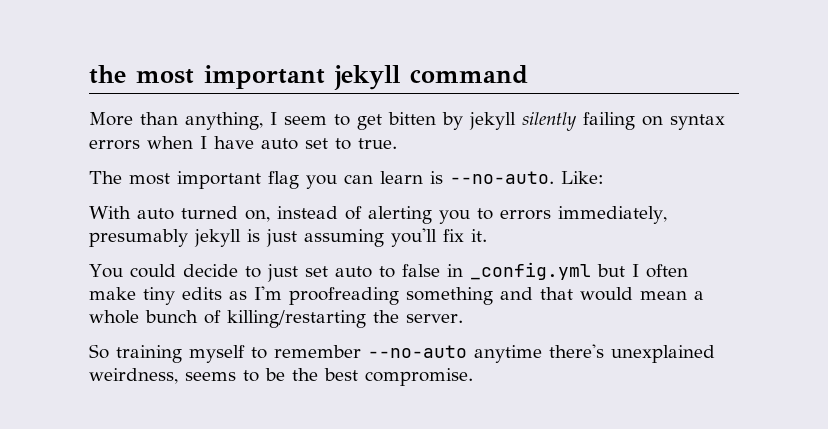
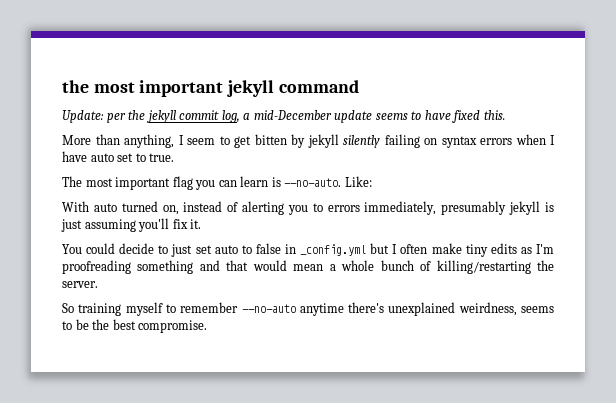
+ Update: per the jekyll commit log, a mid-December update seems to have fixed this.

